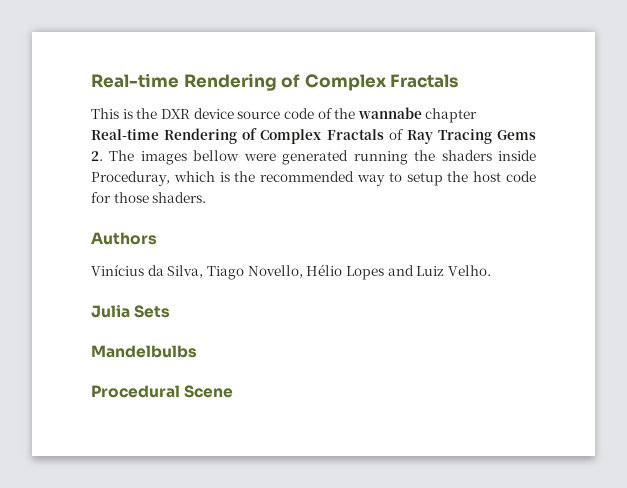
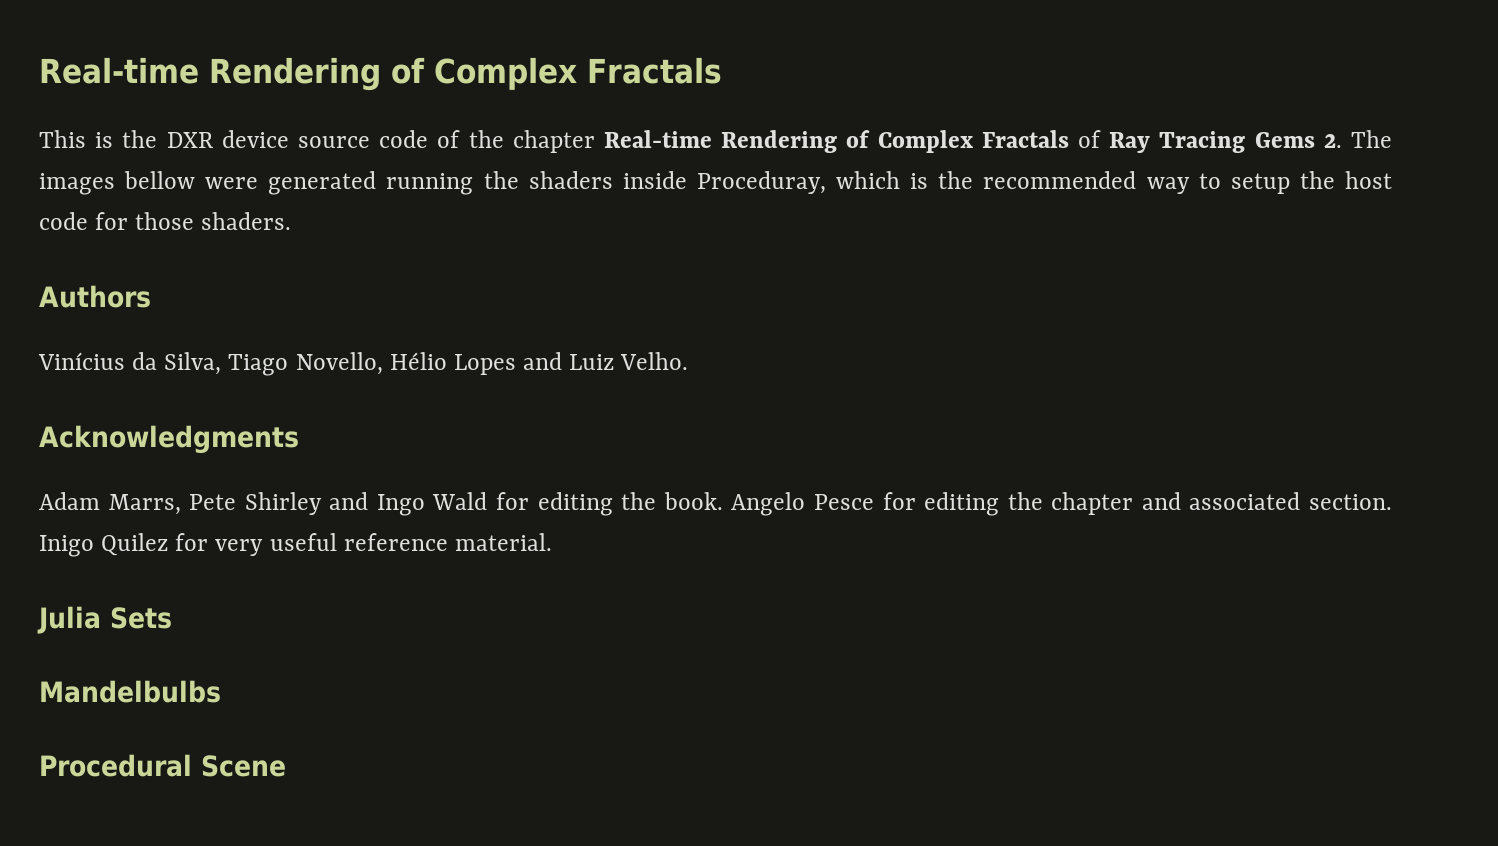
- This is the DXR device source code of the wannabe chapter Real-time Rendering of Complex Fractals of Ray Tracing Gems 2. The images bellow were generated running the shaders inside Proceduray, which is the recommended way to setup the host code for those shaders.
+ This is the DXR device source code of the chapter Real-time Rendering of Complex Fractals of Ray Tracing Gems 2. The images bellow were generated running the shaders inside Proceduray, which is the recommended way to setup the host code for those shaders.
+ Acknowledgments
+ Adam Marrs, Pete Shirley and Ingo Wald for editing the book. Angelo Pesce for editing the chapter and associated section. Inigo Quilez for very useful reference material.

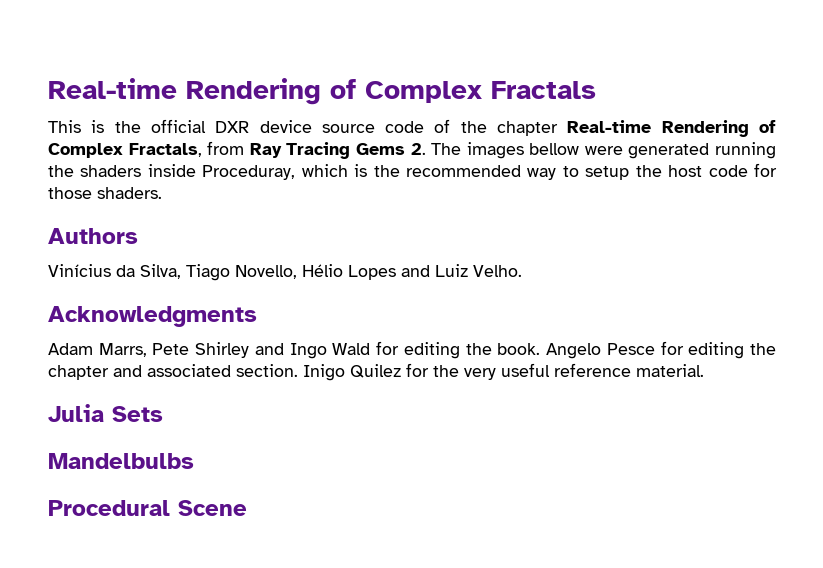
- This is the DXR device source code of the chapter Real-time Rendering of Complex Fractals of Ray Tracing Gems 2. The images bellow were generated running the shaders inside Proceduray, which is the recommended way to setup the host code for those shaders.
+ This is the official DXR device source code of the chapter Real-time Rendering of Complex Fractals, from Ray Tracing Gems 2. The images bellow were generated running the shaders inside Proceduray, which is the recommended way to setup the host code for those shaders.
- Inigo Quilez for very useful reference material.
+ Inigo Quilez for the very useful reference material.

